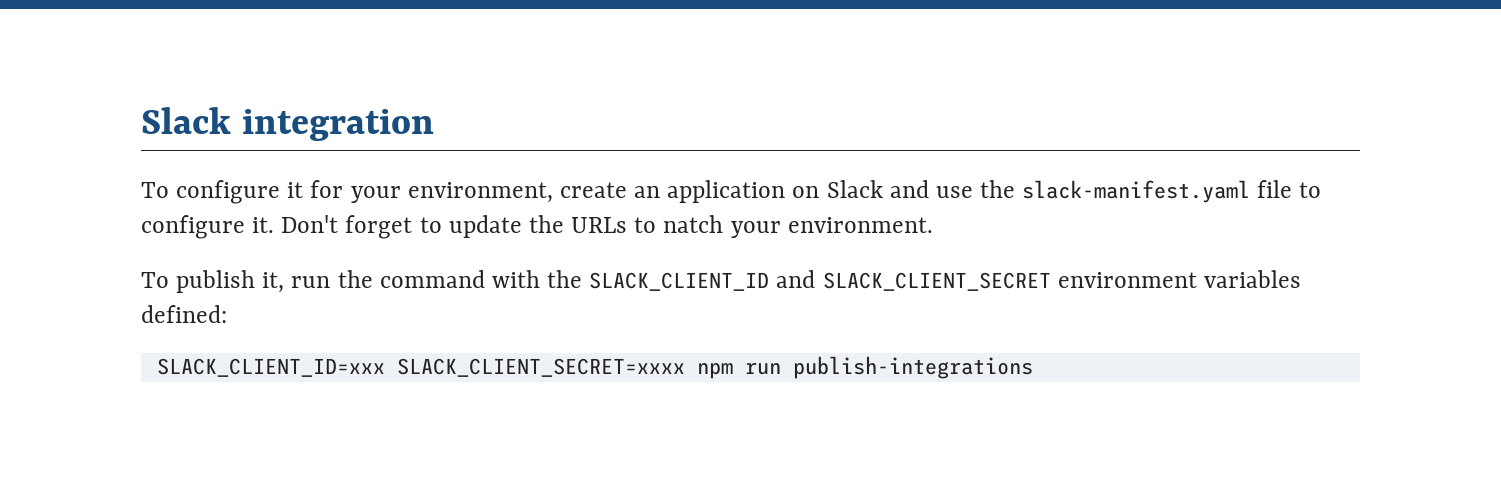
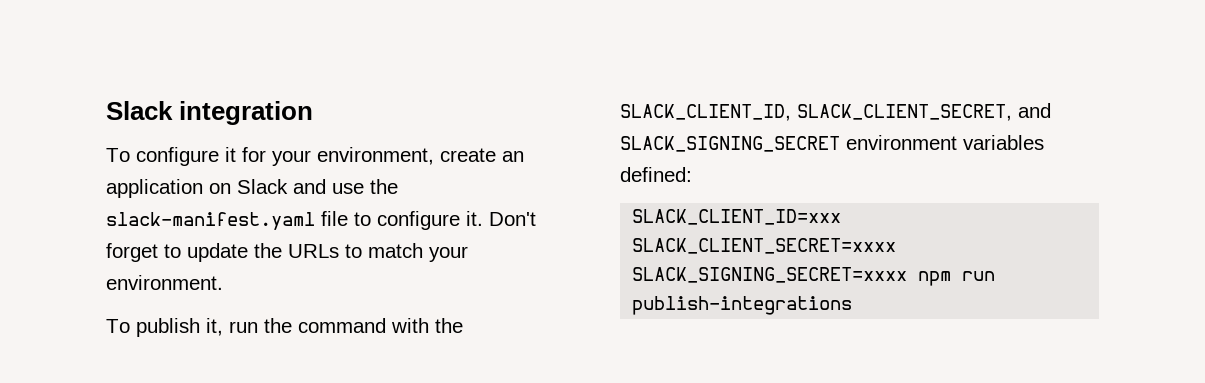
- Don't forget to update the URLs to natch your environment.
+ Don't forget to update the URLs to match your environment.
- To publish it, run the command with the SLACK_CLIENT_ID and SLACK_CLIENT_SECRET environment variables defined:
+ To publish it, run the command with the SLACK_CLIENT_ID, SLACK_CLIENT_SECRET, and SLACK_SIGNING_SECRET environment variables defined:
- SLACK_CLIENT_ID=xxx SLACK_CLIENT_SECRET=xxxx npm run publish-integrations
+ SLACK_CLIENT_ID=xxx SLACK_CLIENT_SECRET=xxxx SLACK_SIGNING_SECRET=xxxx npm run publish-integrations

